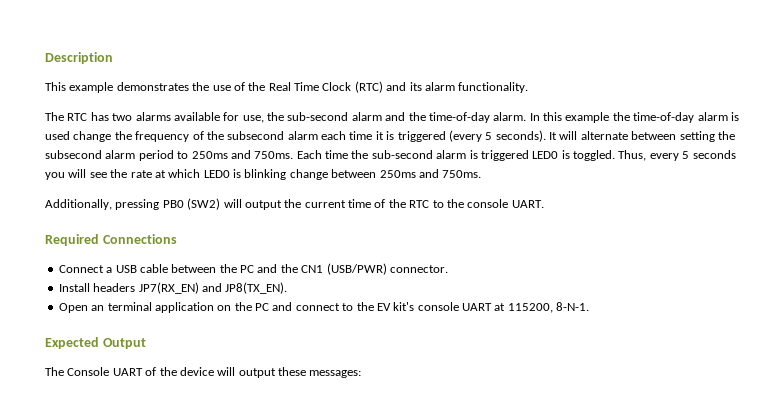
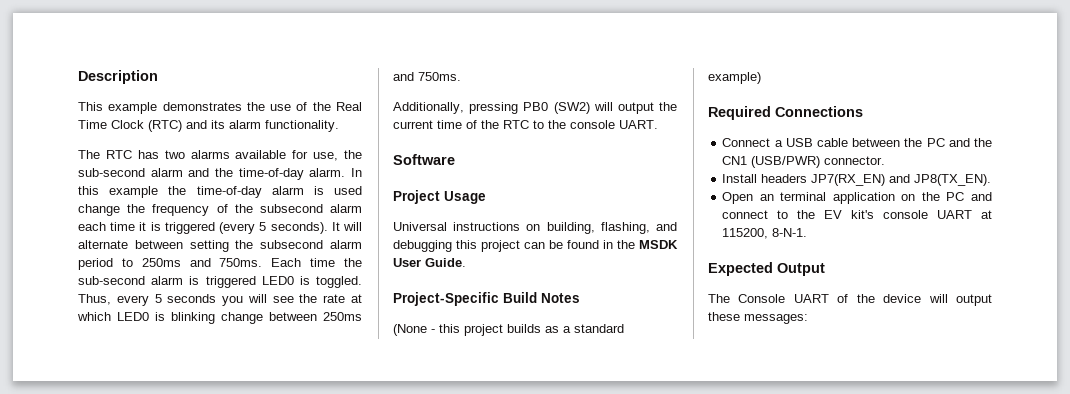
+ Software
+ Project Usage
+ Universal instructions on building, flashing, and debugging this project can be found in the MSDK User Guide.
+ Project-Specific Build Notes
+ (None - this project builds as a standard example)

